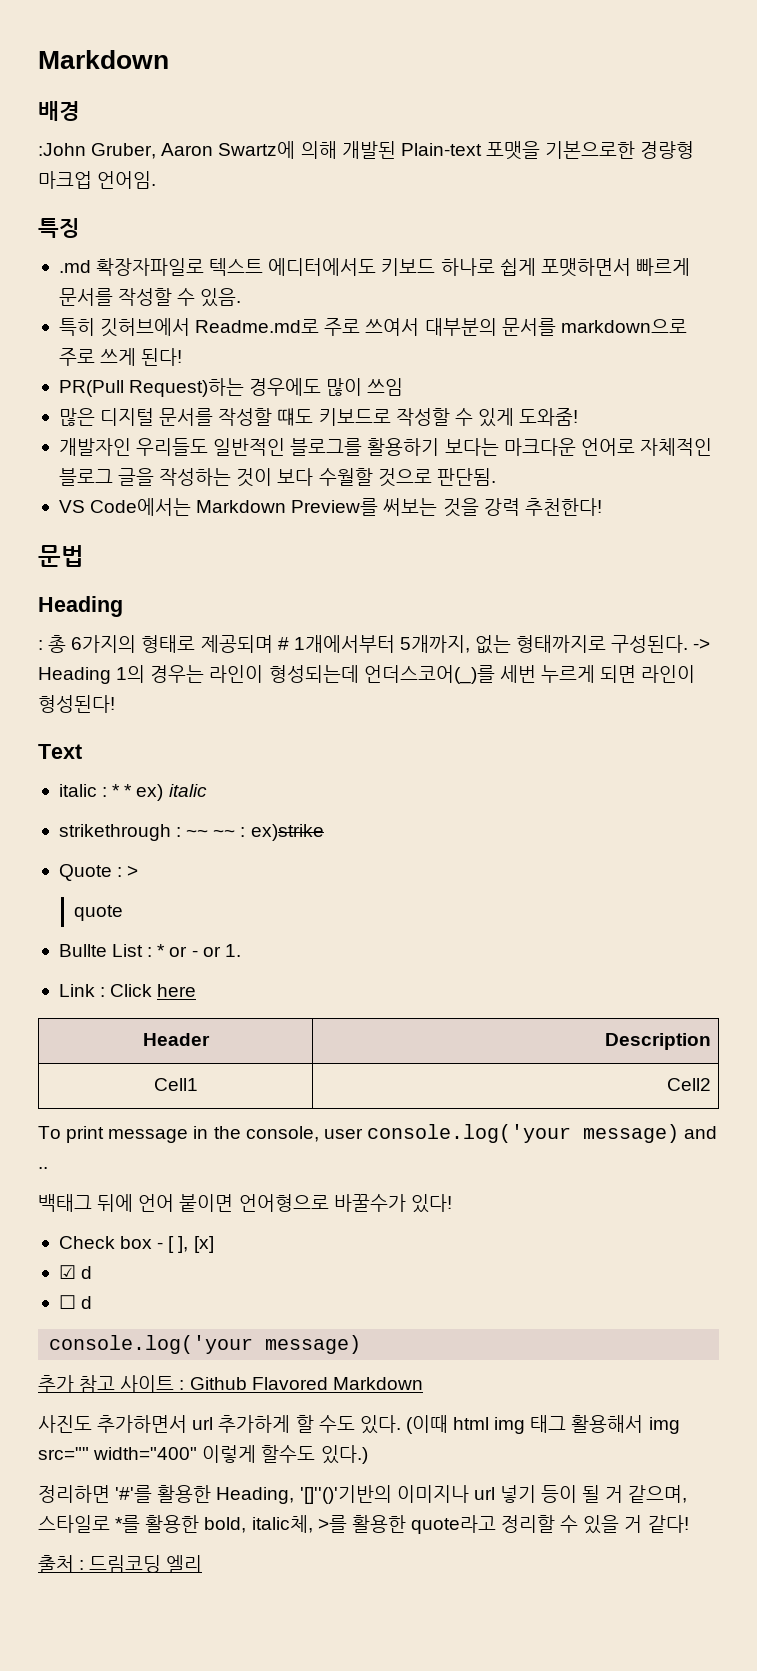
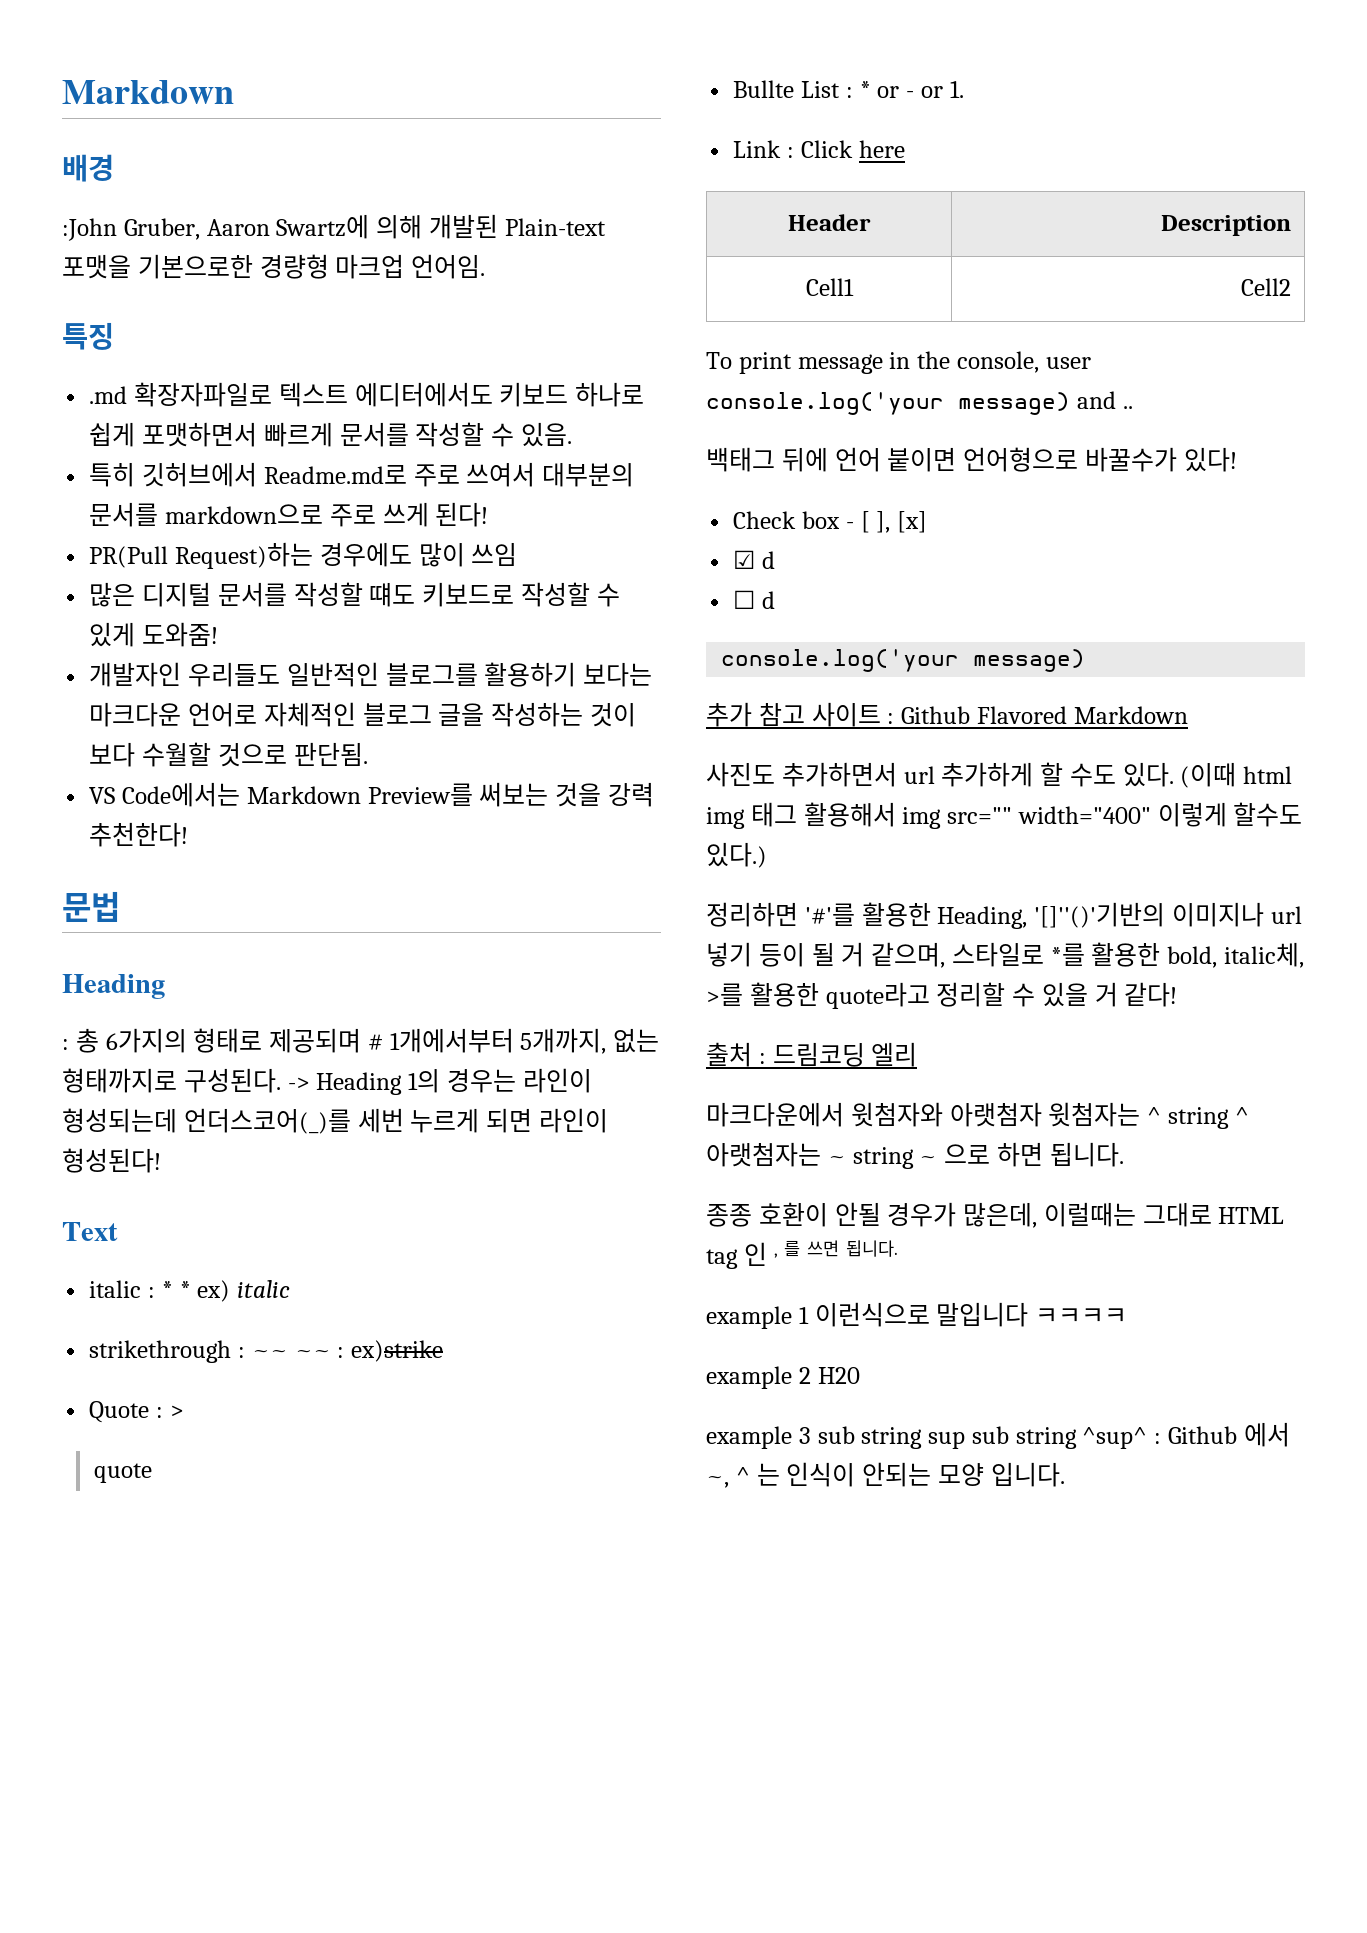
+ 마크다운에서 윗첨자와 아랫첨자 윗첨자는 ^ string ^ 아랫첨자는 ~ string ~ 으로 하면 됩니다.
+ 종종 호환이 안될 경우가 많은데, 이럴때는 그대로 HTML tag 인 , 를 쓰면 됩니다.
+ example 1 이런식으로 말입니다 ㅋㅋㅋㅋ
+ example 2 H20
+ example 3 sub string sup sub string ^sup^ : Github 에서 ~, ^ 는 인식이 안되는 모양 입니다.

